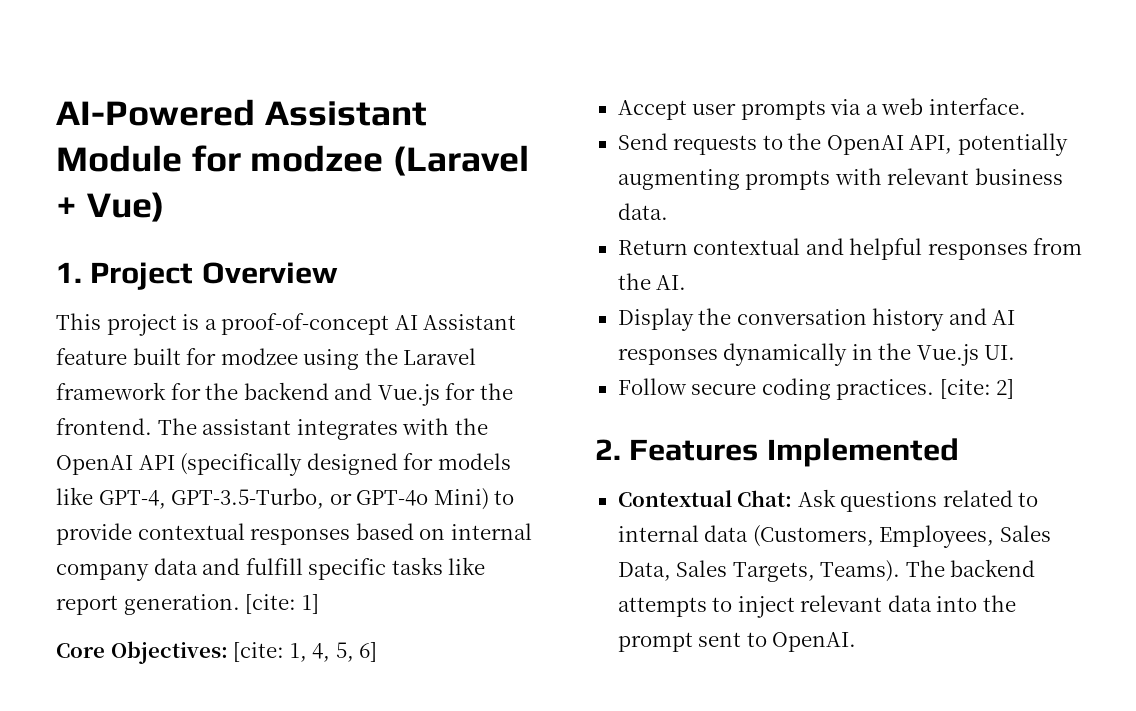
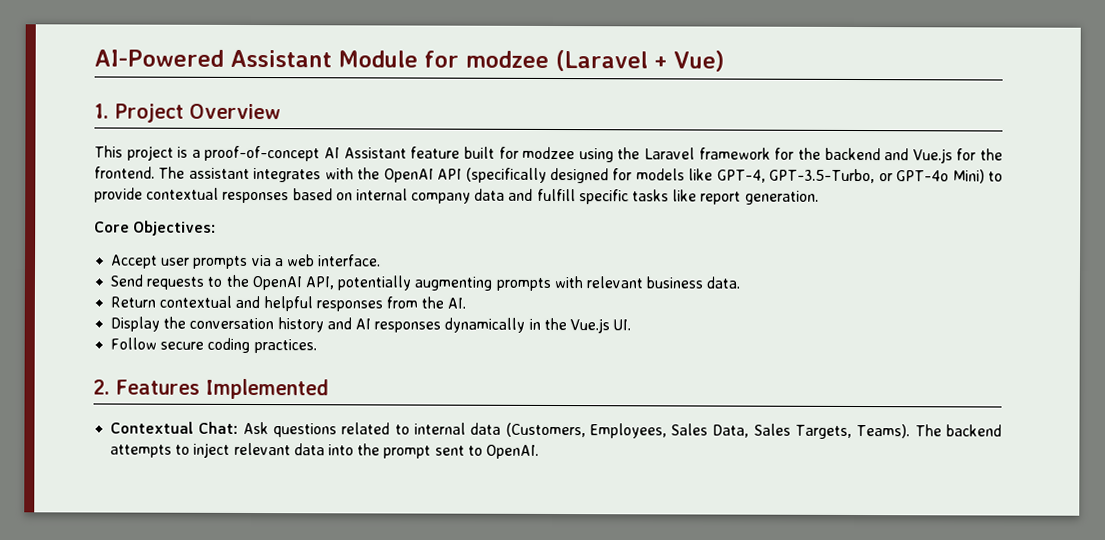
- [cite: 1]
- Core Objectives: [cite: 1, 4, 5, 6]
+ Core Objectives:
- [cite: 2]

